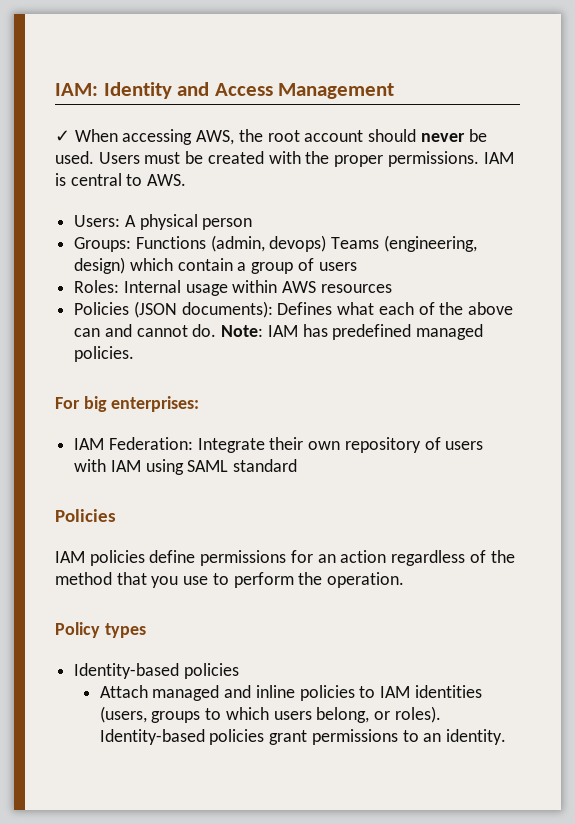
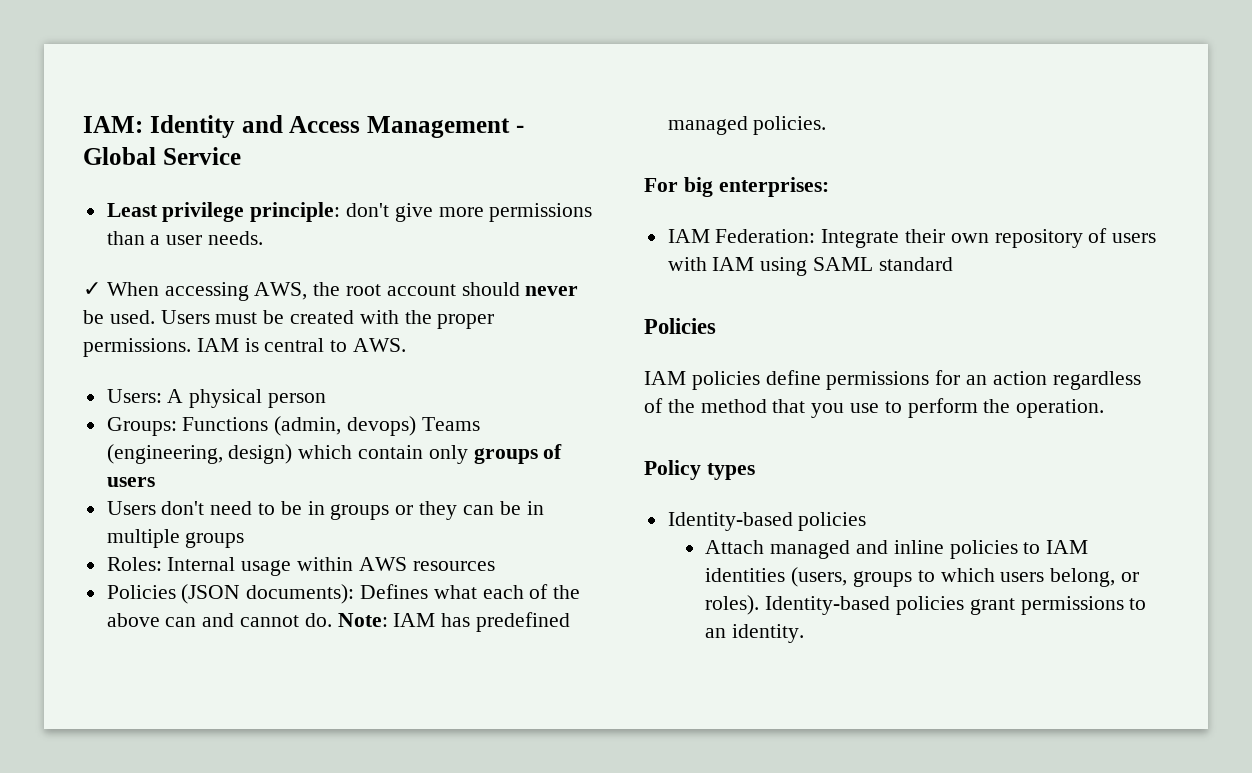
- IAM: Identity and Access Management
+ IAM: Identity and Access Management - Global Service
+ Least privilege principle: don't give more permissions than a user needs.
- Groups: Functions (admin, devops) Teams (engineering, design) which contain a group of users
+ Groups: Functions (admin, devops) Teams (engineering, design) which contain only groups of users
+ Users don't need to be in groups or they can be in multiple groups

